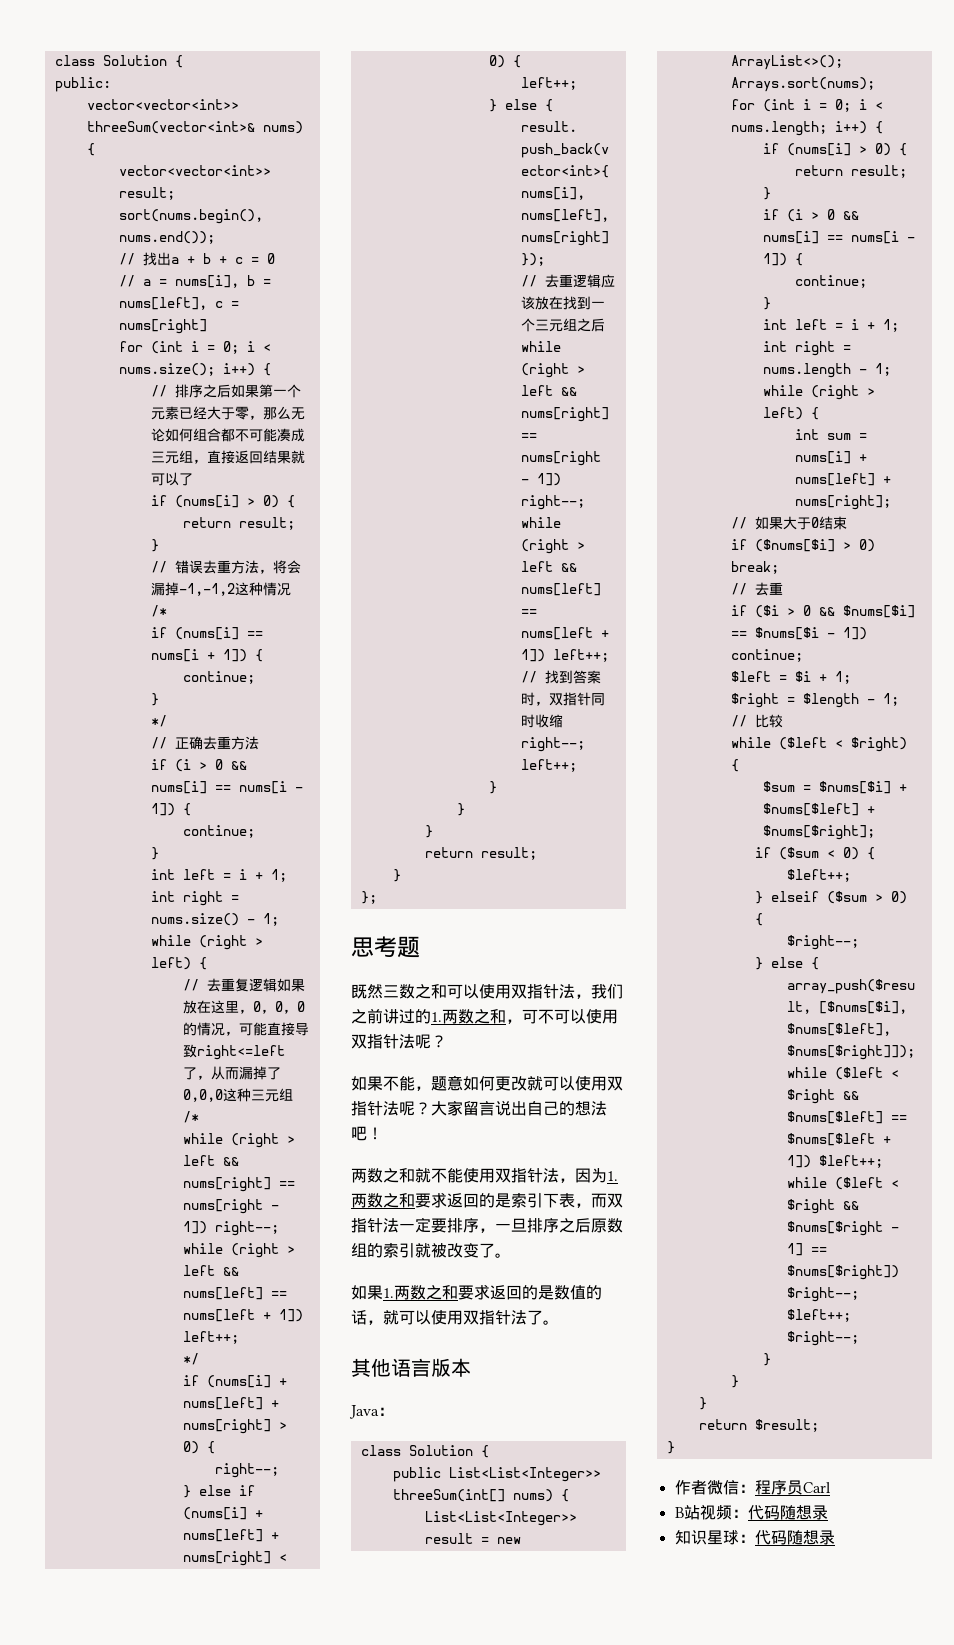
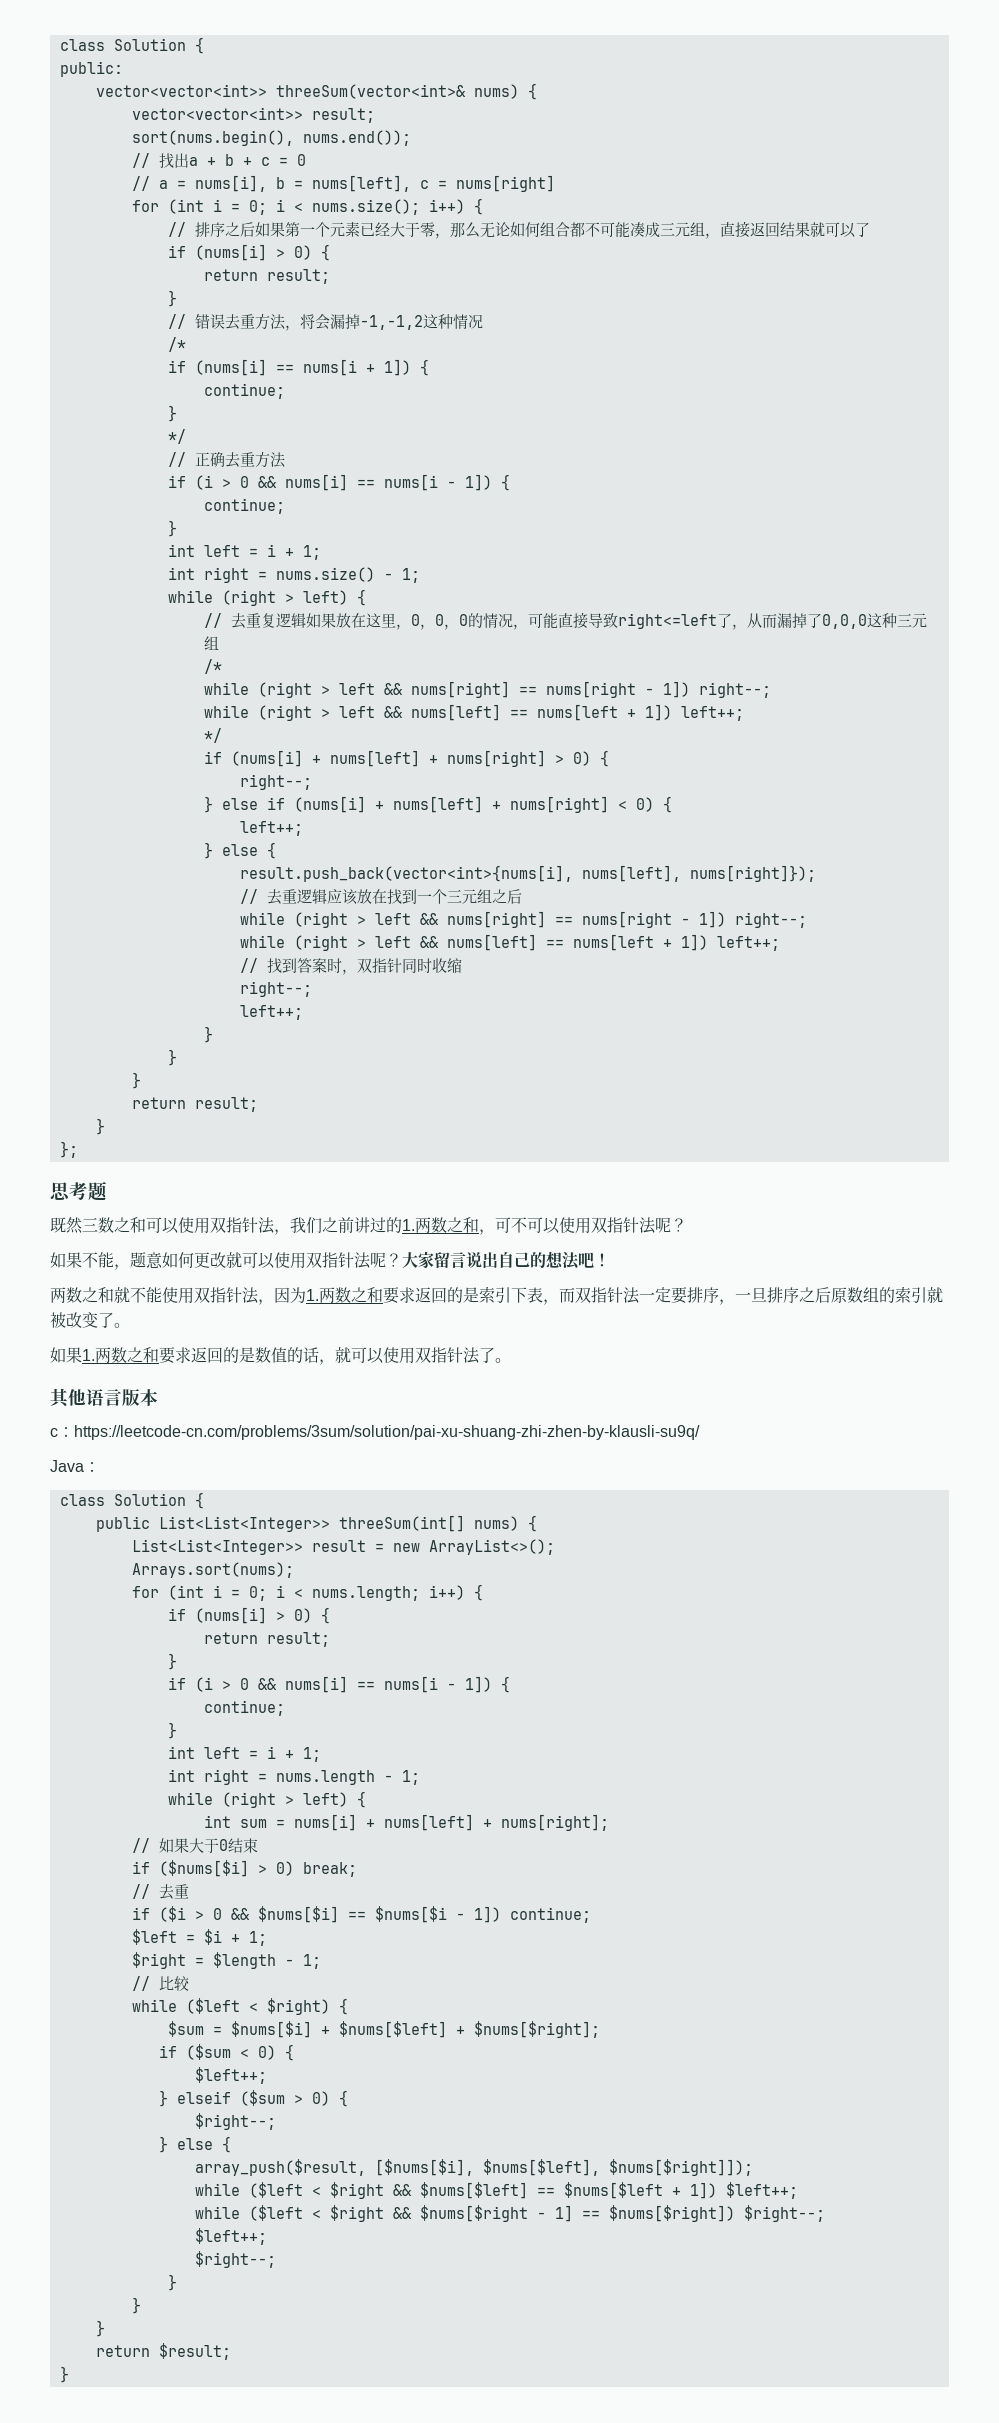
+ c：https://leetcode-cn.com/problems/3sum/solution/pai-xu-shuang-zhi-zhen-by-klausli-su9q/
- 作者微信：程序员Carl
- B站视频：代码随想录
- 知识星球：代码随想录

